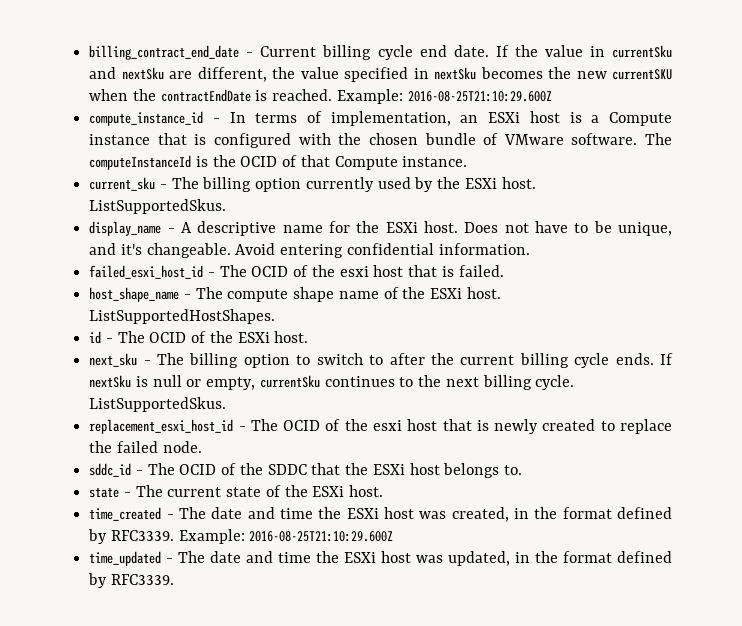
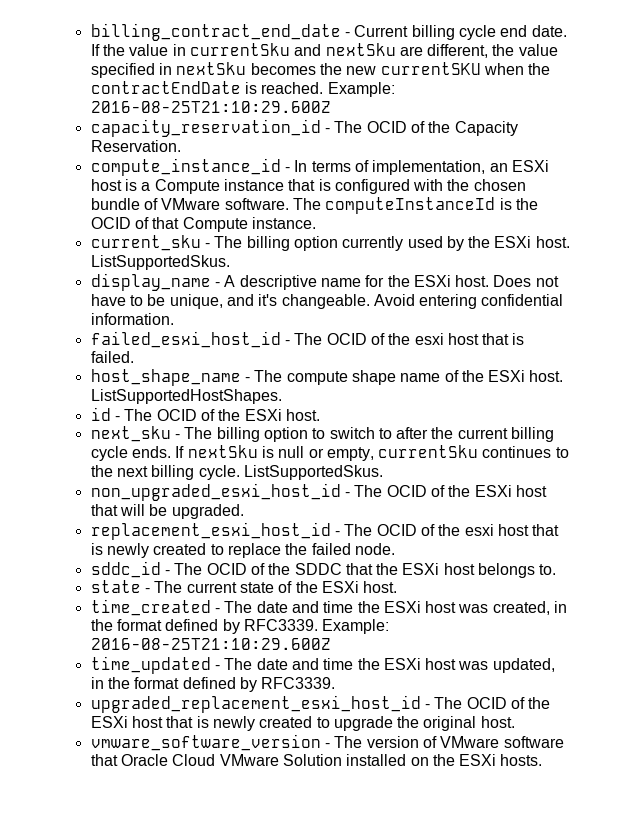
+ capacity_reservation_id - The OCID of the Capacity Reservation.
+ non_upgraded_esxi_host_id - The OCID of the ESXi host that will be upgraded.
+ upgraded_replacement_esxi_host_id - The OCID of the ESXi host that is newly created to upgrade the original host.
+ vmware_software_version - The version of VMware software that Oracle Cloud VMware Solution installed on the ESXi hosts.

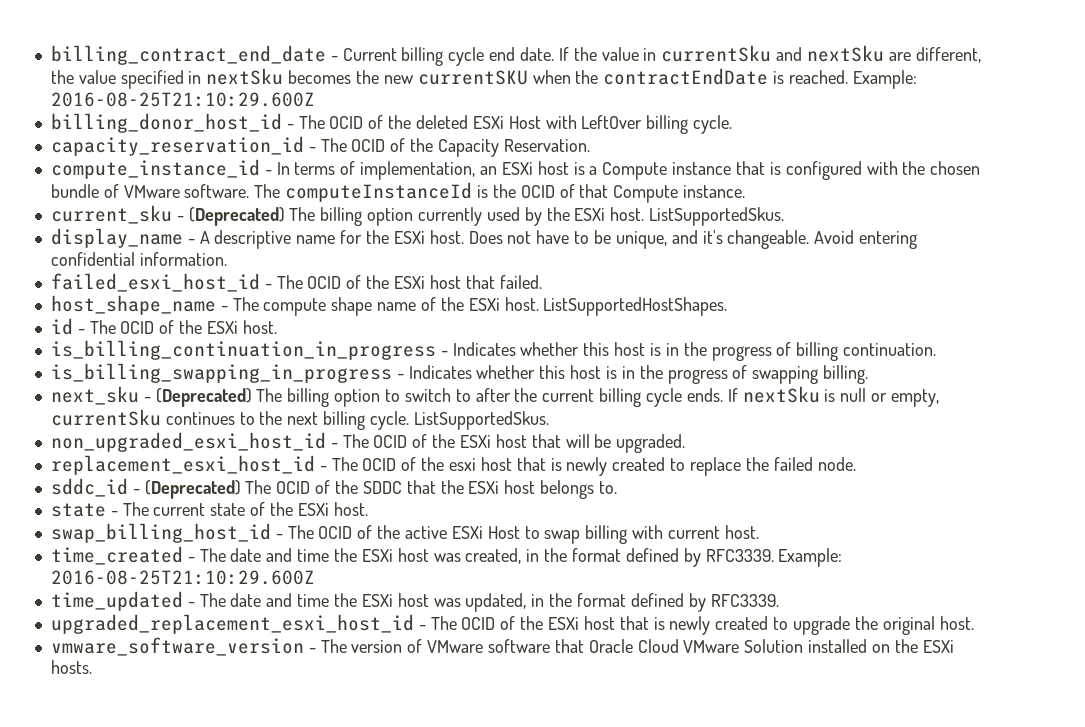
+ billing_donor_host_id - The OCID of the deleted ESXi Host with LeftOver billing cycle.
- current_sku - The billing option currently used by the ESXi host.
+ current_sku - (Deprecated) The billing option currently used by the ESXi host.
- failed_esxi_host_id - The OCID of the esxi host that is failed.
+ failed_esxi_host_id - The OCID of the ESXi host that failed.
+ is_billing_continuation_in_progress - Indicates whether this host is in the progress of billing continuation.
+ is_billing_swapping_in_progress - Indicates whether this host is in the progress of swapping billing.
- next_sku - The billing option to switch to after the current billing cycle ends.
+ next_sku - (Deprecated) The billing option to switch to after the current billing cycle ends.
- sddc_id - The OCID of the SDDC that the ESXi host belongs to.
+ sddc_id - (Deprecated) The OCID of the SDDC that the ESXi host belongs to.
+ swap_billing_host_id - The OCID of the active ESXi Host to swap billing with current host.

